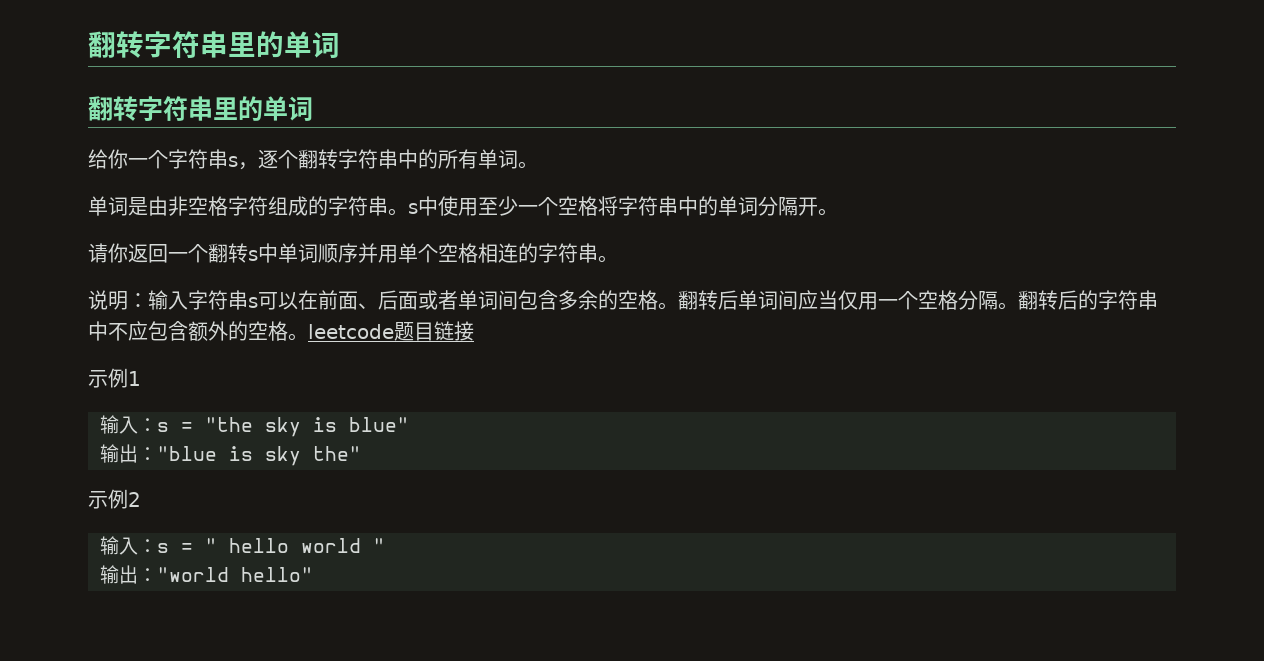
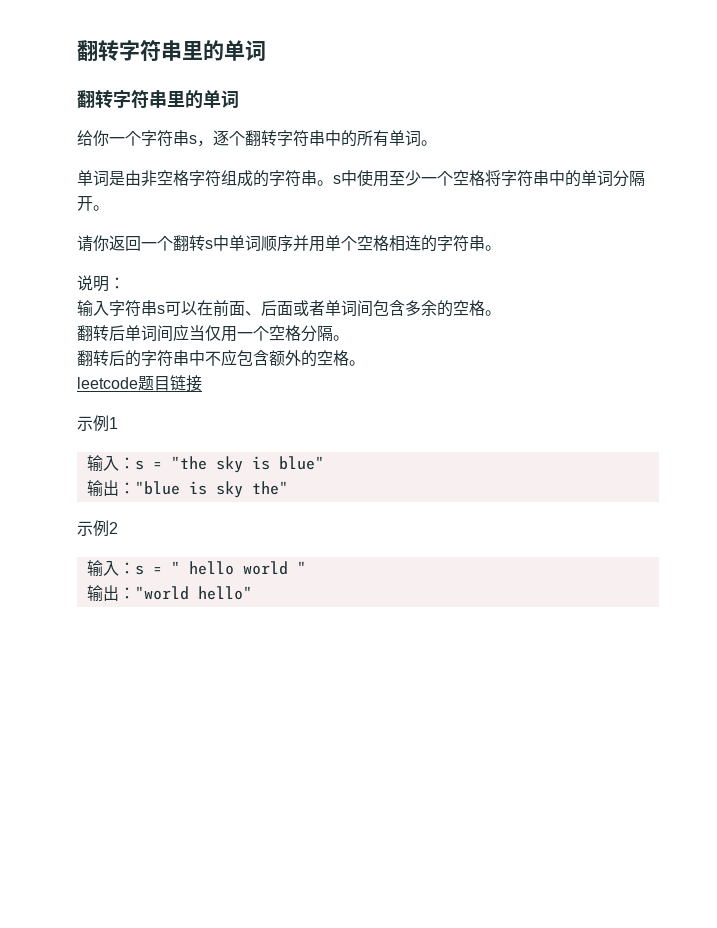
- 说明：输入字符串s可以在前面、后面或者单词间包含多余的空格。翻转后单词间应当仅用一个空格分隔。翻转后的字符串中不应包含额外的空格。leetcode题目链接
+ 说明：
+ 输入字符串s可以在前面、后面或者单词间包含多余的空格。
+ 翻转后单词间应当仅用一个空格分隔。
+ 翻转后的字符串中不应包含额外的空格。
+ leetcode题目链接

